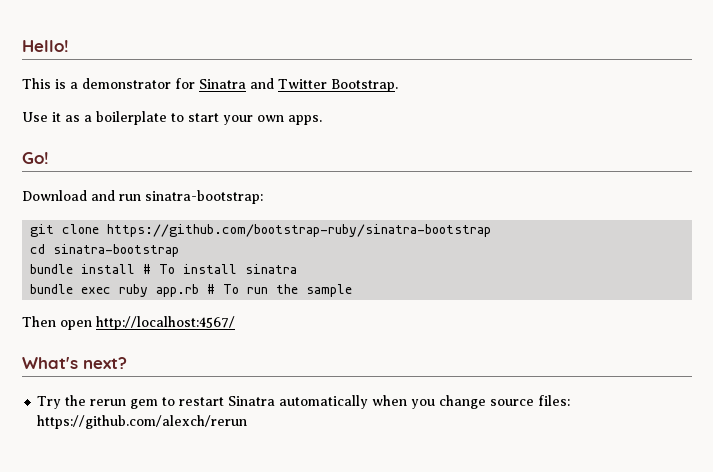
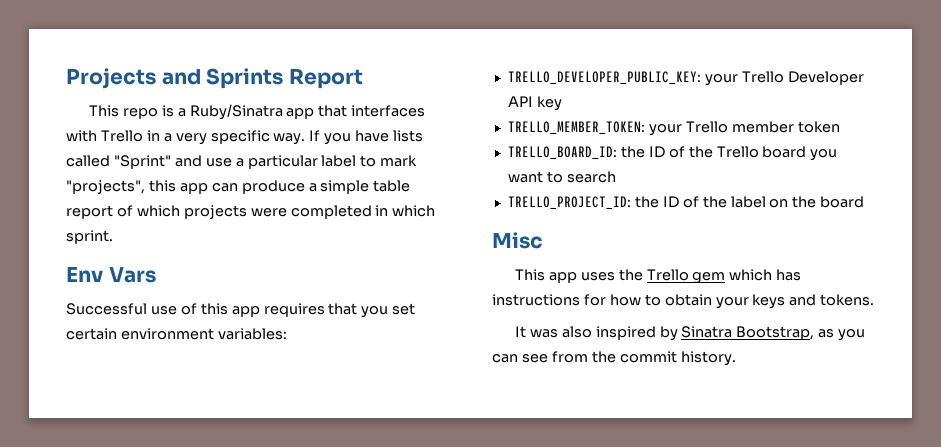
- Hello!
- This is a demonstrator for Sinatra and Twitter Bootstrap.
- Use it as a boilerplate to start your own apps.
- Go!
- Download and run sinatra-bootstrap:
- git clone https://github.com/bootstrap-ruby/sinatra-bootstrap
- cd sinatra-bootstrap
- bundle install # To install sinatra
- bundle exec ruby app.rb # To run the sample
- Then open http://localhost:4567/
- What's next?
- Try the rerun gem to restart Sinatra automatically when you change source files: https://github.com/alexch/rerun
+ Projects and Sprints Report
+ This repo is a Ruby/Sinatra app that interfaces with Trello in a very specific way. If you have lists called "Sprint" and use a particular label to mark "projects", this app can produce a simple table report of which projects were completed in which sprint.
+ Env Vars
+ Successful use of this app requires that you set certain environment variables:
+ TRELLO_DEVELOPER_PUBLIC_KEY: your Trello Developer API key
+ TRELLO_MEMBER_TOKEN: your Trello member token
+ TRELLO_BOARD_ID: the ID of the Trello board you want to search
+ TRELLO_PROJECT_ID: the ID of the label on the board
+ Misc
+ This app uses the Trello gem which has instructions for how to obtain your keys and tokens.
+ It was also inspired by Sinatra Bootstrap, as you can see from the commit history.

